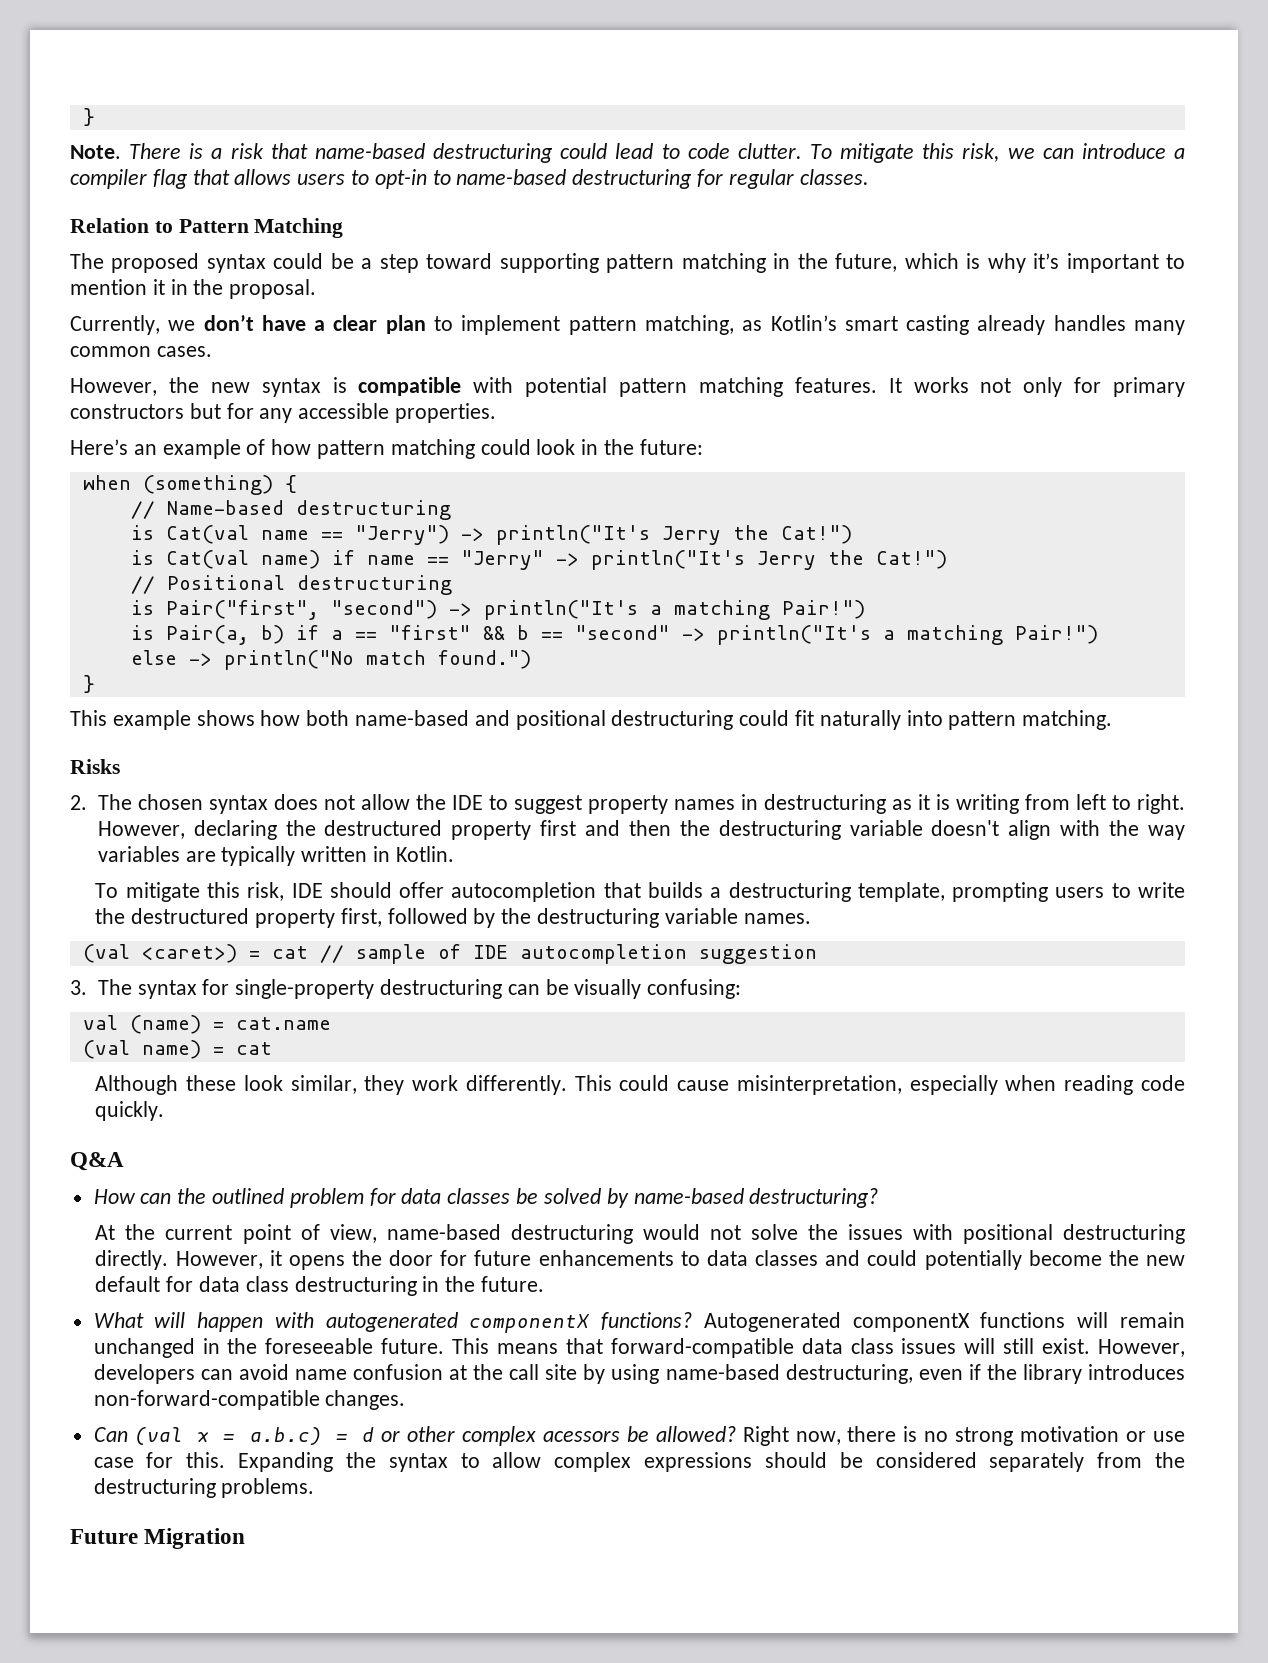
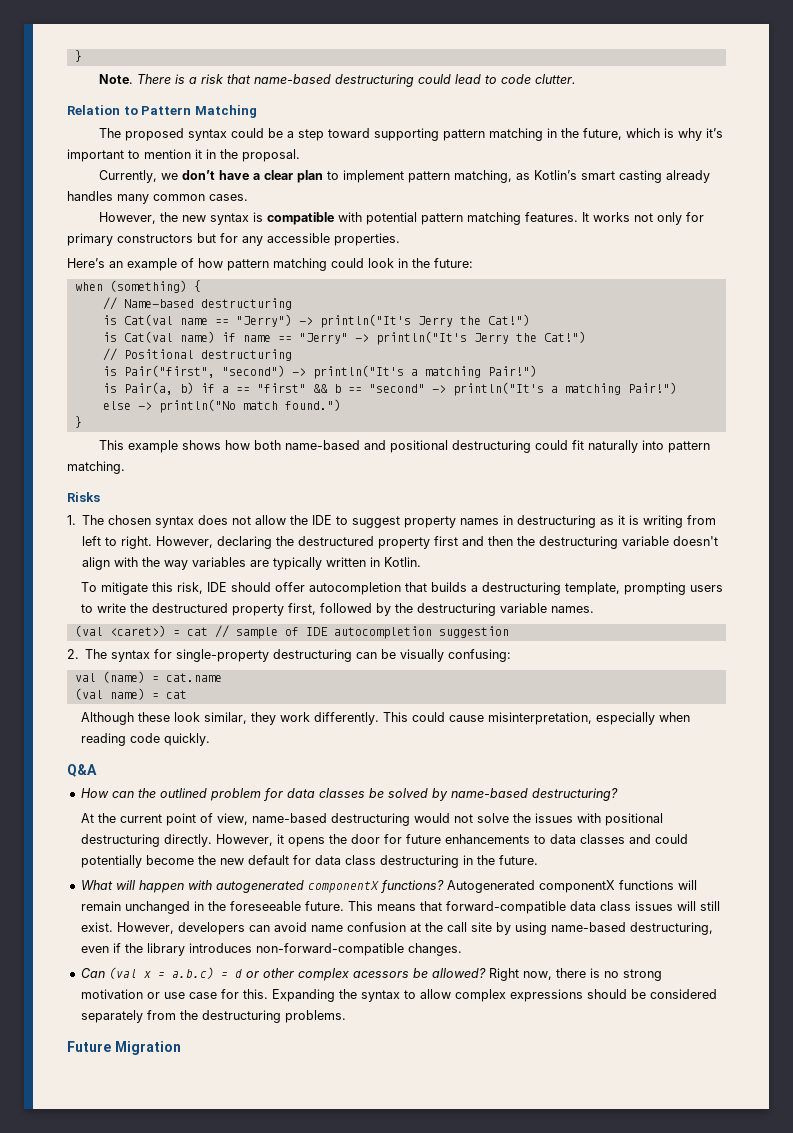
- To mitigate this risk, we can introduce a compiler flag that allows users to opt-in to name-based destructuring for regular classes.
- 2. The chosen syntax does not allow the IDE to suggest property names in destructuring as it is writing from left to right.
+ 1. The chosen syntax does not allow the IDE to suggest property names in destructuring as it is writing from left to right.
- 3. The syntax for single-property destructuring can be visually confusing:
+ 2. The syntax for single-property destructuring can be visually confusing:

